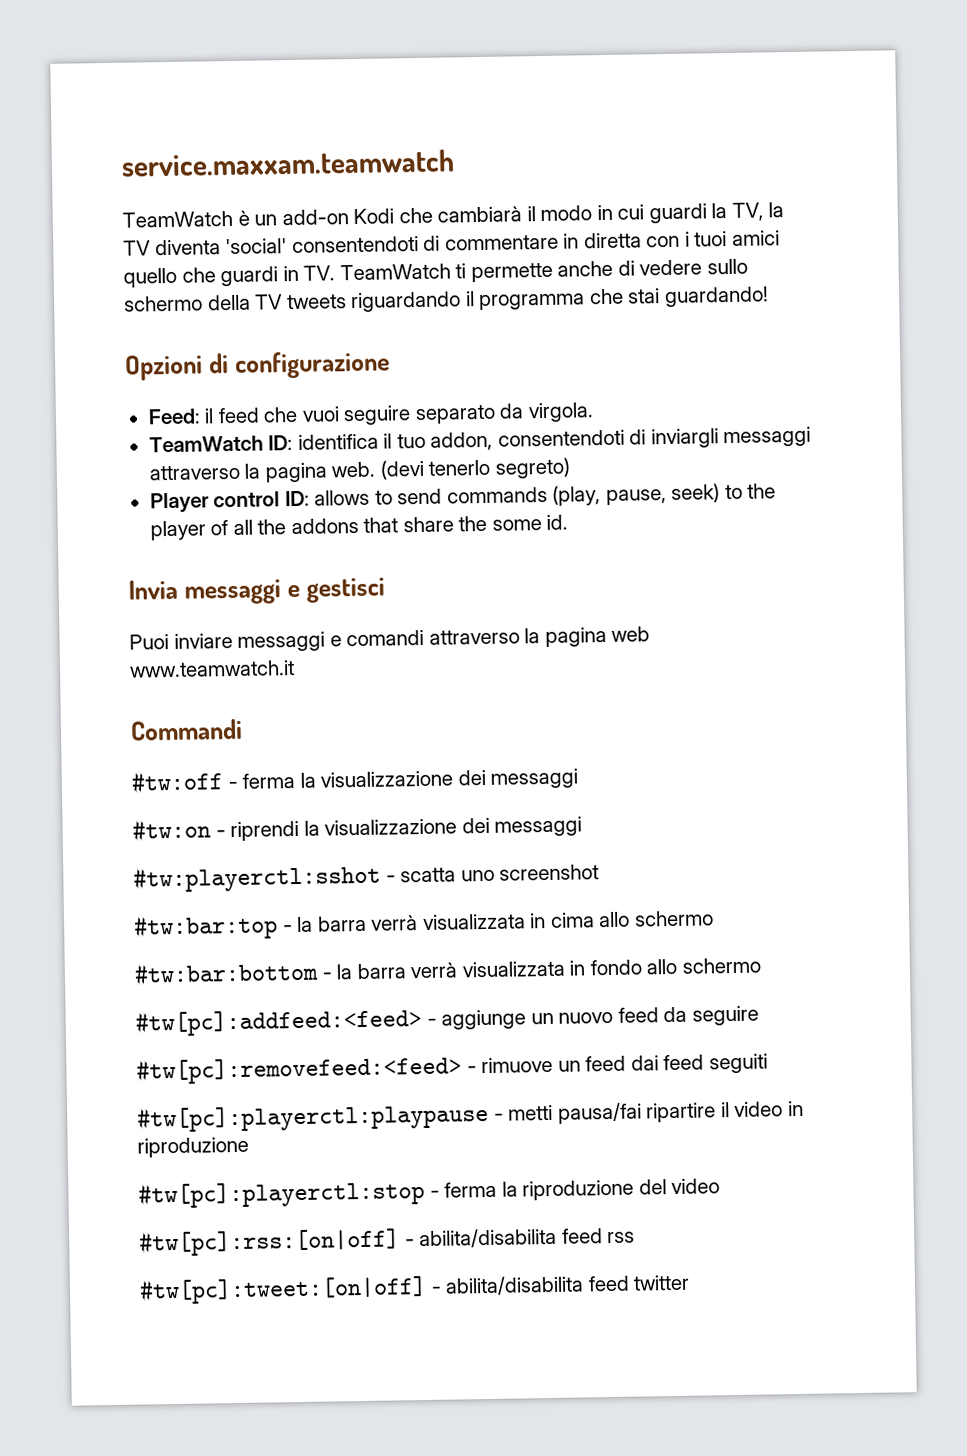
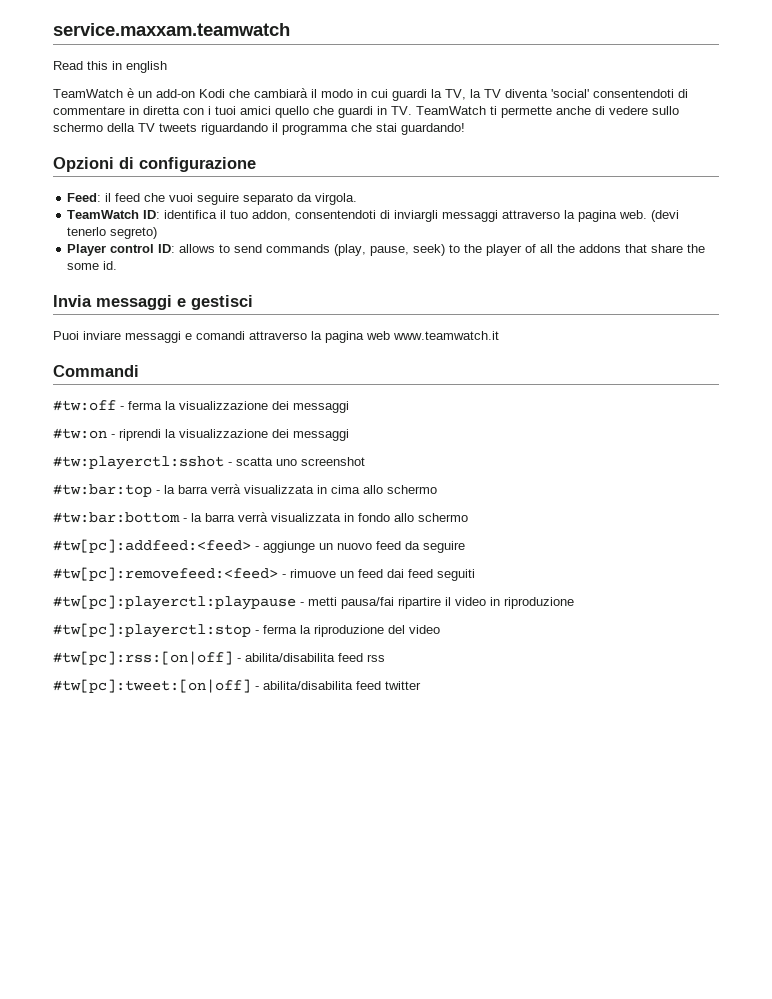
+ Read this in english

